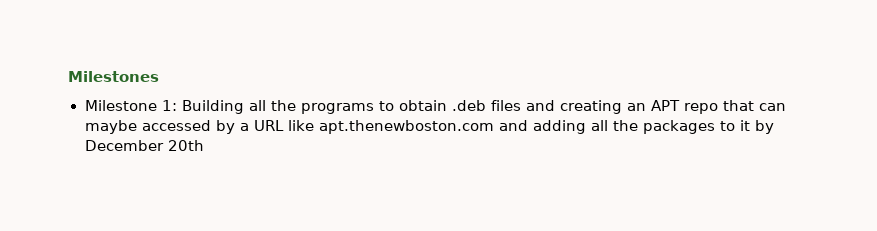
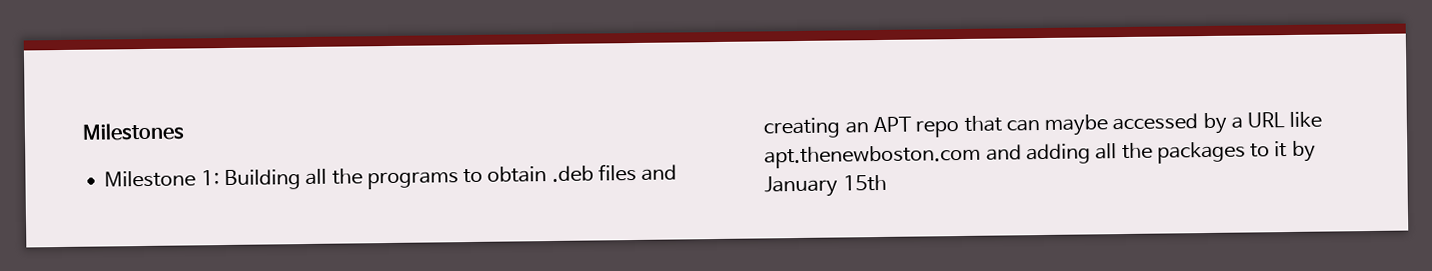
- Milestone 1: Building all the programs to obtain .deb files and creating an APT repo that can maybe accessed by a URL like apt.thenewboston.com and adding all the packages to it by December 20th
+ Milestone 1: Building all the programs to obtain .deb files and creating an APT repo that can maybe accessed by a URL like apt.thenewboston.com and adding all the packages to it by January 15th

